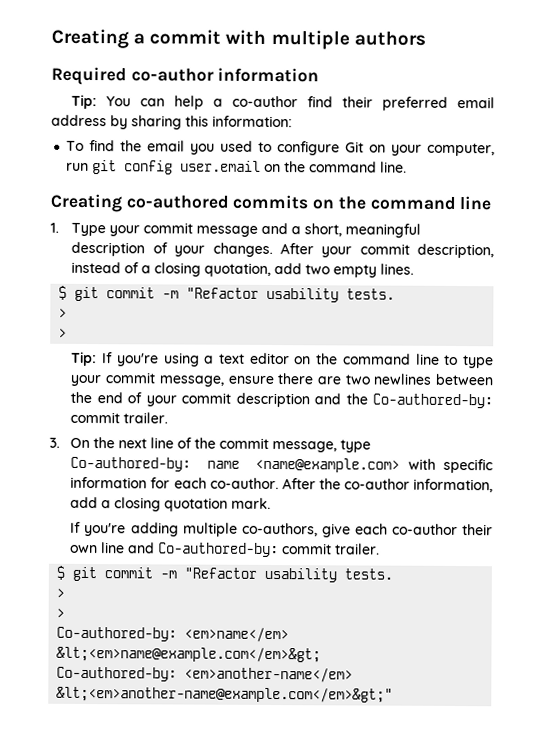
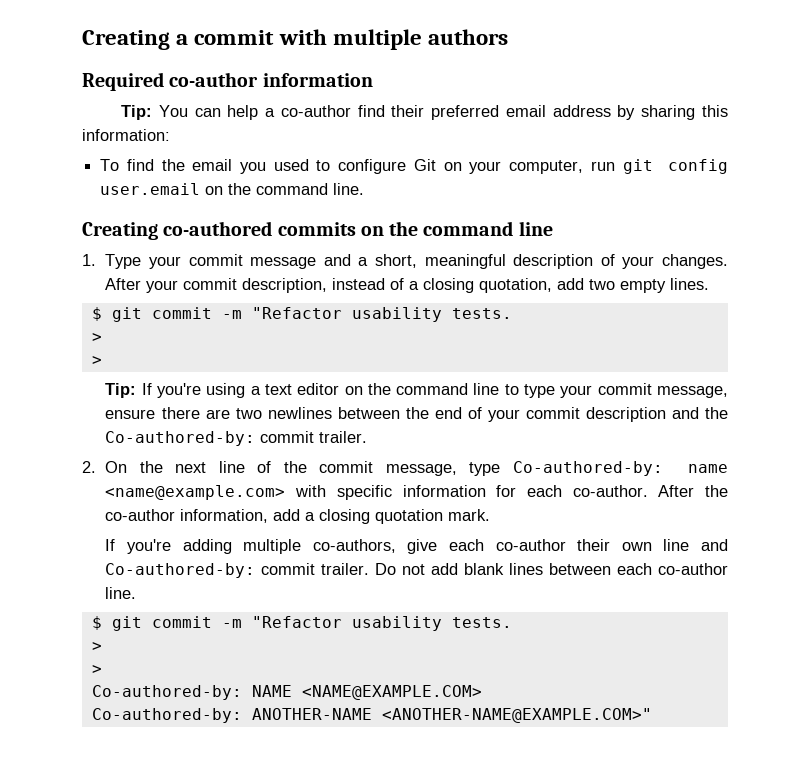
- 3. On the next line of the commit message, type Co-authored-by: name <name@example.com> with specific information for each co-author.
+ 2. On the next line of the commit message, type Co-authored-by: name <name@example.com> with specific information for each co-author.
+ Do not add blank lines between each co-author line.
- Co-authored-by: <em>name</em> &lt;<em>name@example.com</em>&gt;
- Co-authored-by: <em>another-name</em> &lt;<em>another-name@example.com</em>&gt;"
+ Co-authored-by: NAME <NAME@EXAMPLE.COM>
+ Co-authored-by: ANOTHER-NAME <ANOTHER-NAME@EXAMPLE.COM>"

